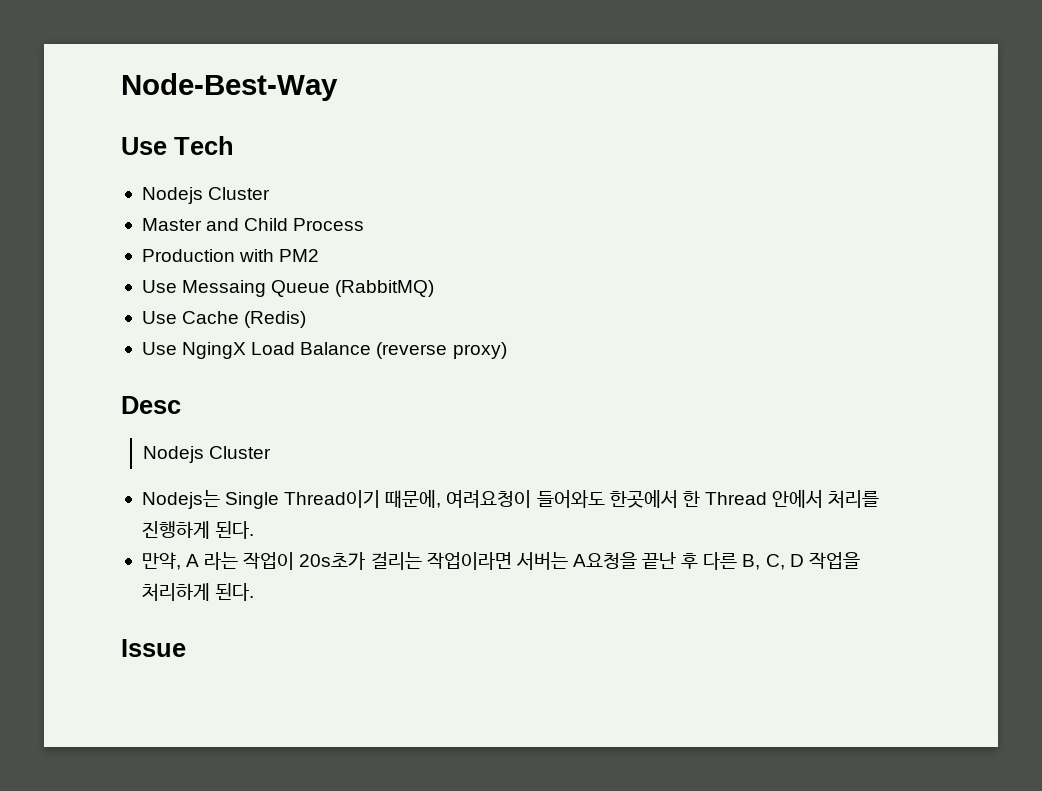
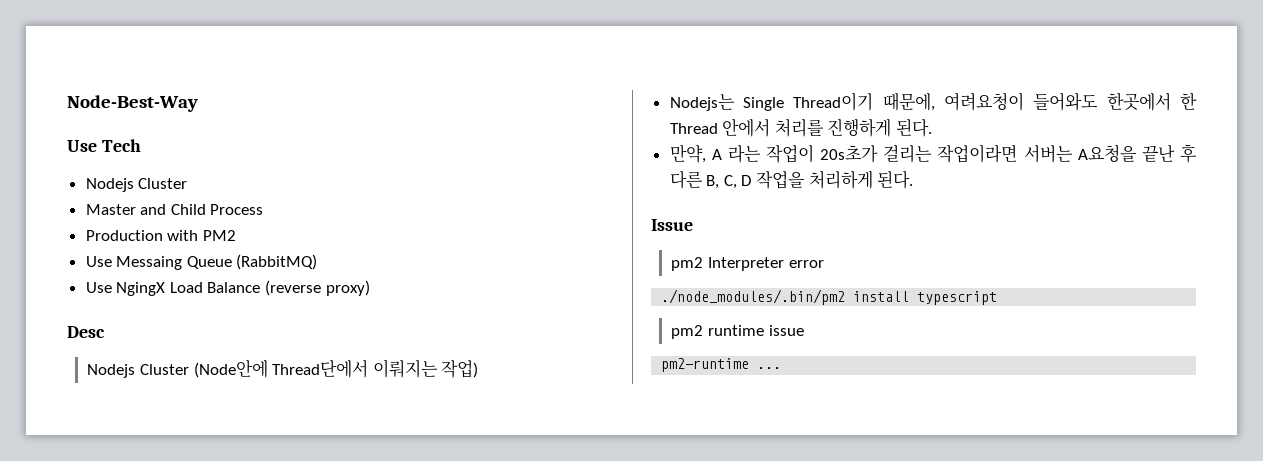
- Use Cache (Redis)
  Desc
- Nodejs Cluster
+ Nodejs Cluster (Node안에 Thread단에서 이뤄지는 작업)
+ pm2 Interpreter error
+ ./node_modules/.bin/pm2 install typescript
+ pm2 runtime issue
+ pm2-runtime ...

